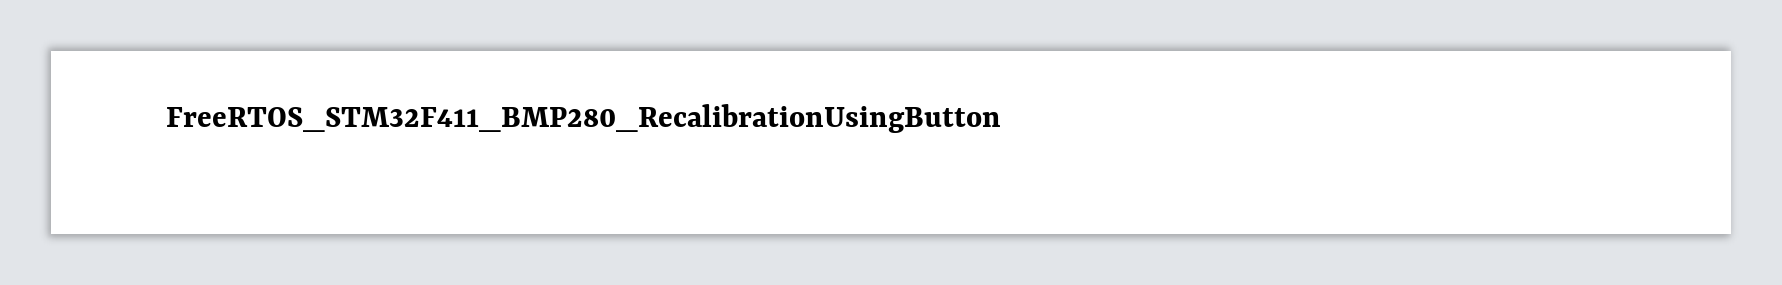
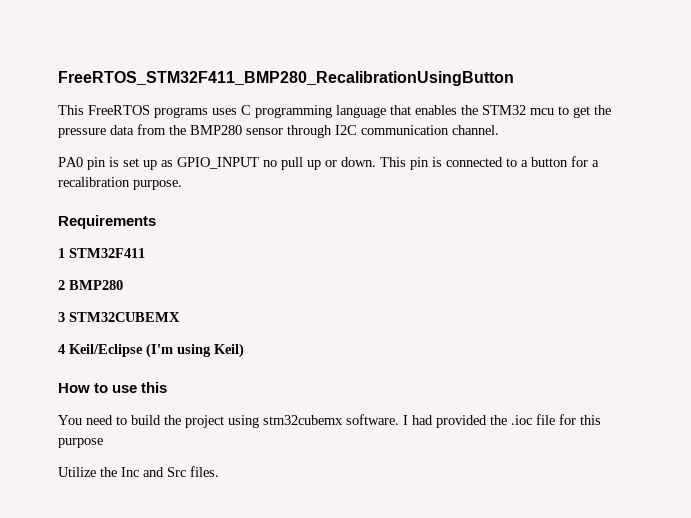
+ This FreeRTOS programs uses C programming language that enables the STM32 mcu to get the pressure data from the BMP280 sensor through I2C communication channel.
+ PA0 pin is set up as GPIO_INPUT no pull up or down. This pin is connected to a button for a recalibration purpose.
+ Requirements
+ 1 STM32F411
+ 2 BMP280
+ 3 STM32CUBEMX
+ 4 Keil/Eclipse (I'm using Keil)
+ How to use this
+ You need to build the project using stm32cubemx software. I had provided the .ioc file for this purpose
+ Utilize the Inc and Src files.

